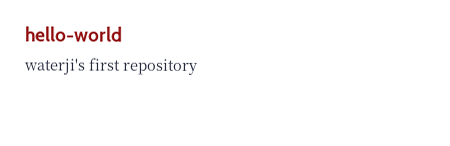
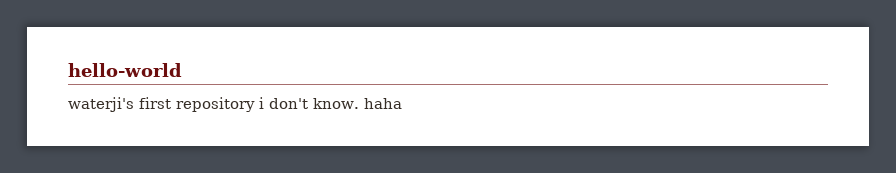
- waterji's first repository
+ waterji's first repository i don't know. haha

